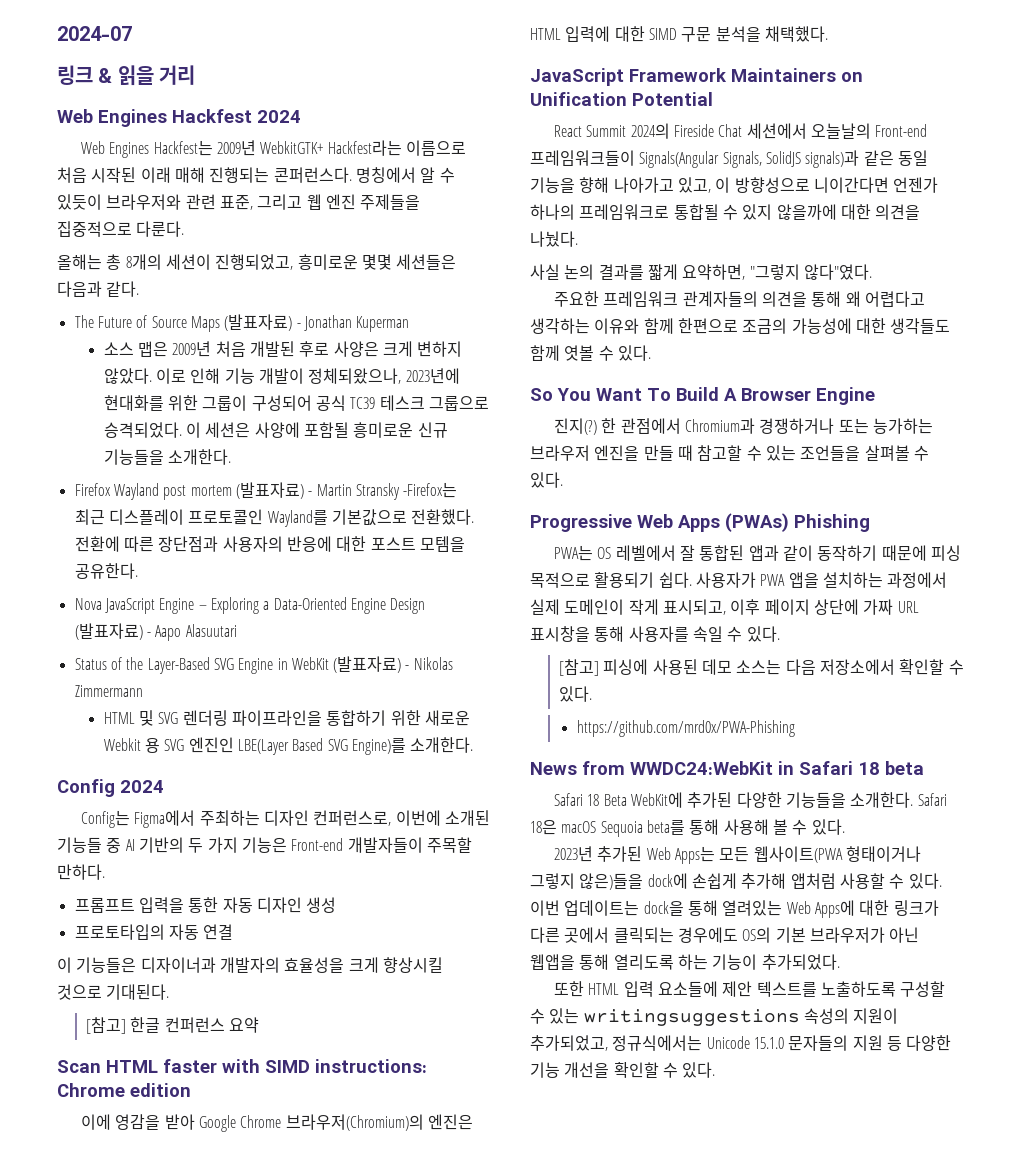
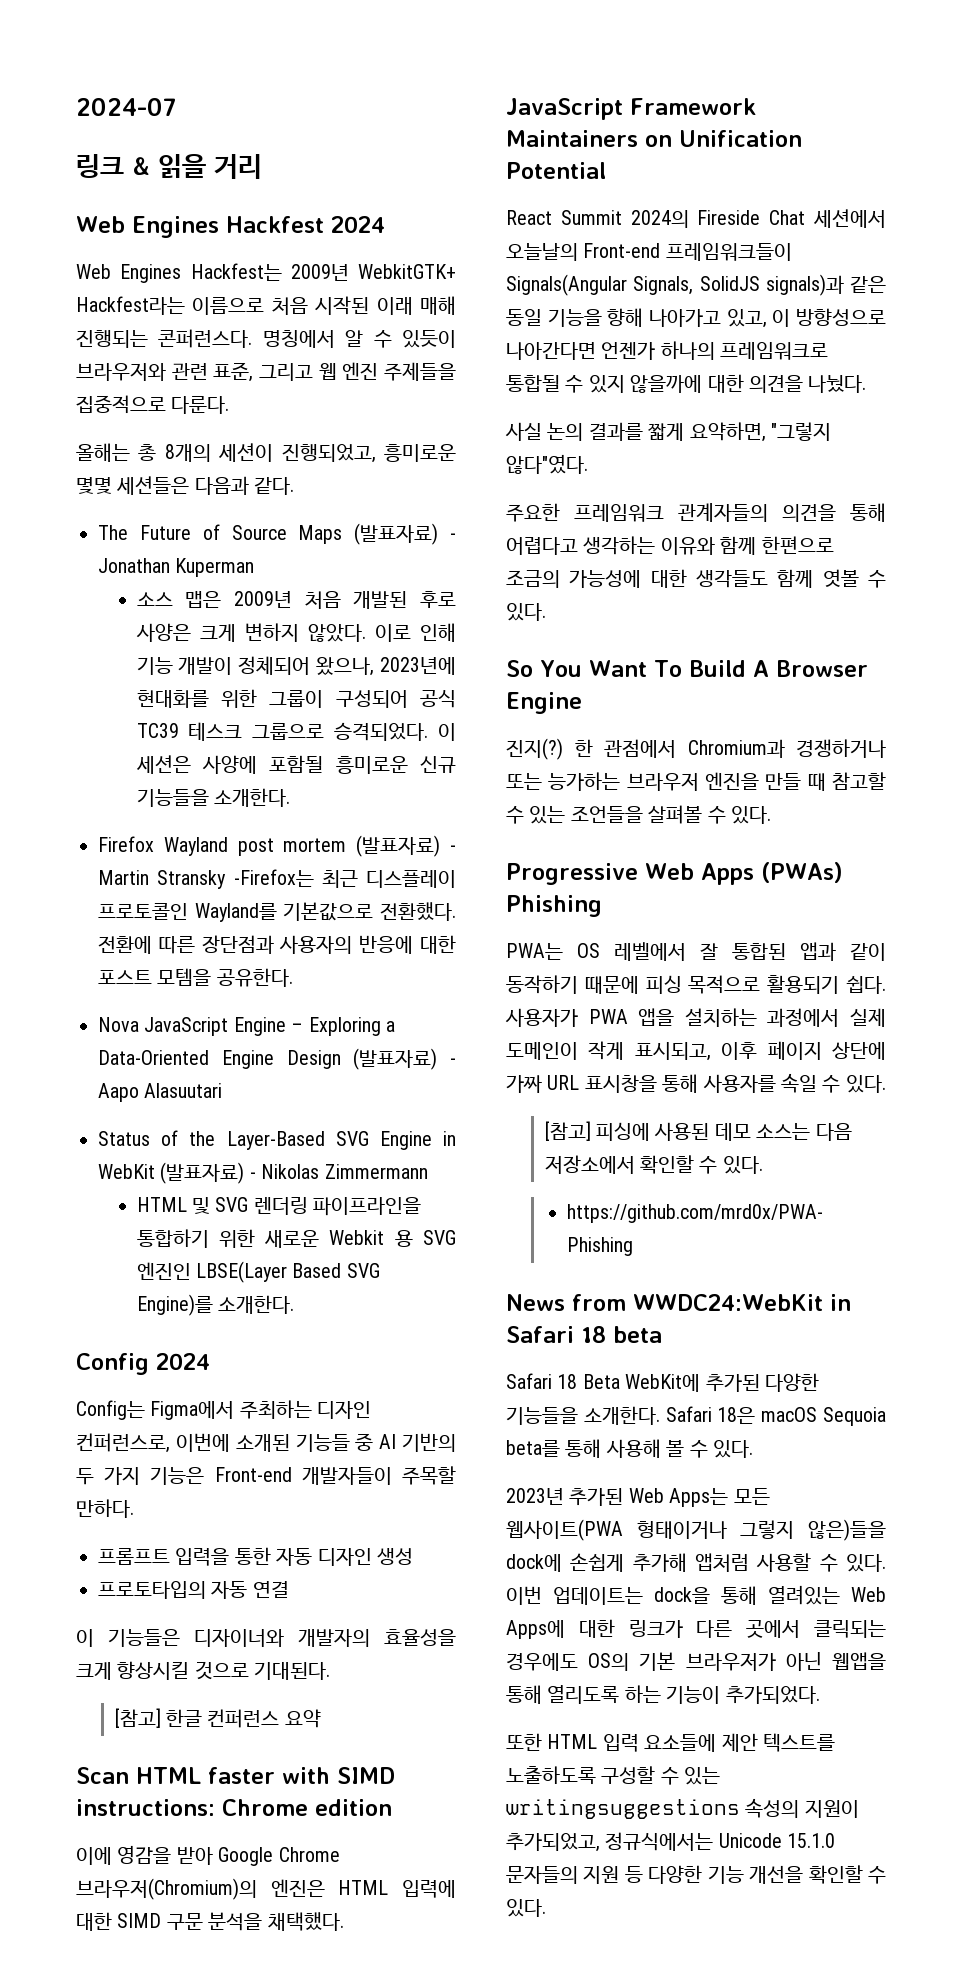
- 이로 인해 기능 개발이 정체되왔으나, 2023년에 현대화를 위한 그룹이 구성되어 공식 TC39 테스크 그룹으로 승격되었다.
+ 이로 인해 기능 개발이 정체되어 왔으나, 2023년에 현대화를 위한 그룹이 구성되어 공식 TC39 테스크 그룹으로 승격되었다.
- HTML 및 SVG 렌더링 파이프라인을 통합하기 위한 새로운 Webkit 용 SVG 엔진인 LBE(Layer Based SVG Engine)를 소개한다.
+ HTML 및 SVG 렌더링 파이프라인을 통합하기 위한 새로운 Webkit 용 SVG 엔진인 LBSE(Layer Based SVG Engine)를 소개한다.
- 이 기능들은 디자이너과 개발자의 효율성을 크게 향상시킬 것으로 기대된다.
+ 이 기능들은 디자이너와 개발자의 효율성을 크게 향상시킬 것으로 기대된다.
- React Summit 2024의 Fireside Chat 세션에서 오늘날의 Front-end 프레임워크들이 Signals(Angular Signals, SolidJS signals)과 같은 동일 기능을 향해 나아가고 있고, 이 방향성으로 니이간다면 언젠가 하나의 프레임워크로 통합될 수 있지 않을까에 대한 의견을 나눴다.
+ React Summit 2024의 Fireside Chat 세션에서 오늘날의 Front-end 프레임워크들이 Signals(Angular Signals, SolidJS signals)과 같은 동일 기능을 향해 나아가고 있고, 이 방향성으로 나아간다면 언젠가 하나의 프레임워크로 통합될 수 있지 않을까에 대한 의견을 나눴다.
- 주요한 프레임워크 관계자들의 의견을 통해 왜 어렵다고 생각하는 이유와 함께 한편으로 조금의 가능성에 대한 생각들도 함께 엿볼 수 있다.
+ 주요한 프레임워크 관계자들의 의견을 통해 어렵다고 생각하는 이유와 함께 한편으로 조금의 가능성에 대한 생각들도 함께 엿볼 수 있다.

